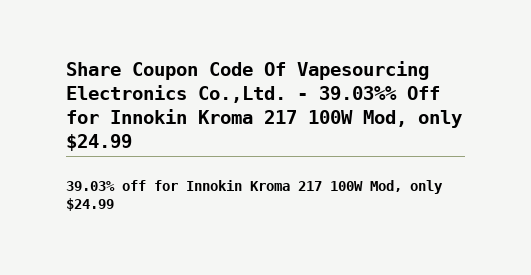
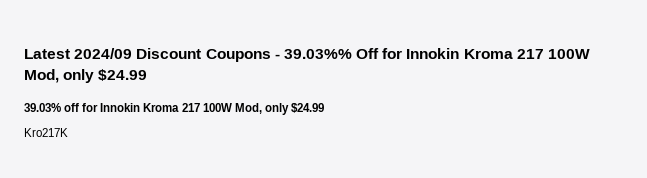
- Share Coupon Code Of Vapesourcing Electronics Co.,Ltd. - 39.03%% Off for Innokin Kroma 217 100W Mod, only $24.99
+ Latest 2024/09 Discount Coupons - 39.03%% Off for Innokin Kroma 217 100W Mod, only $24.99
+ Kro217K

